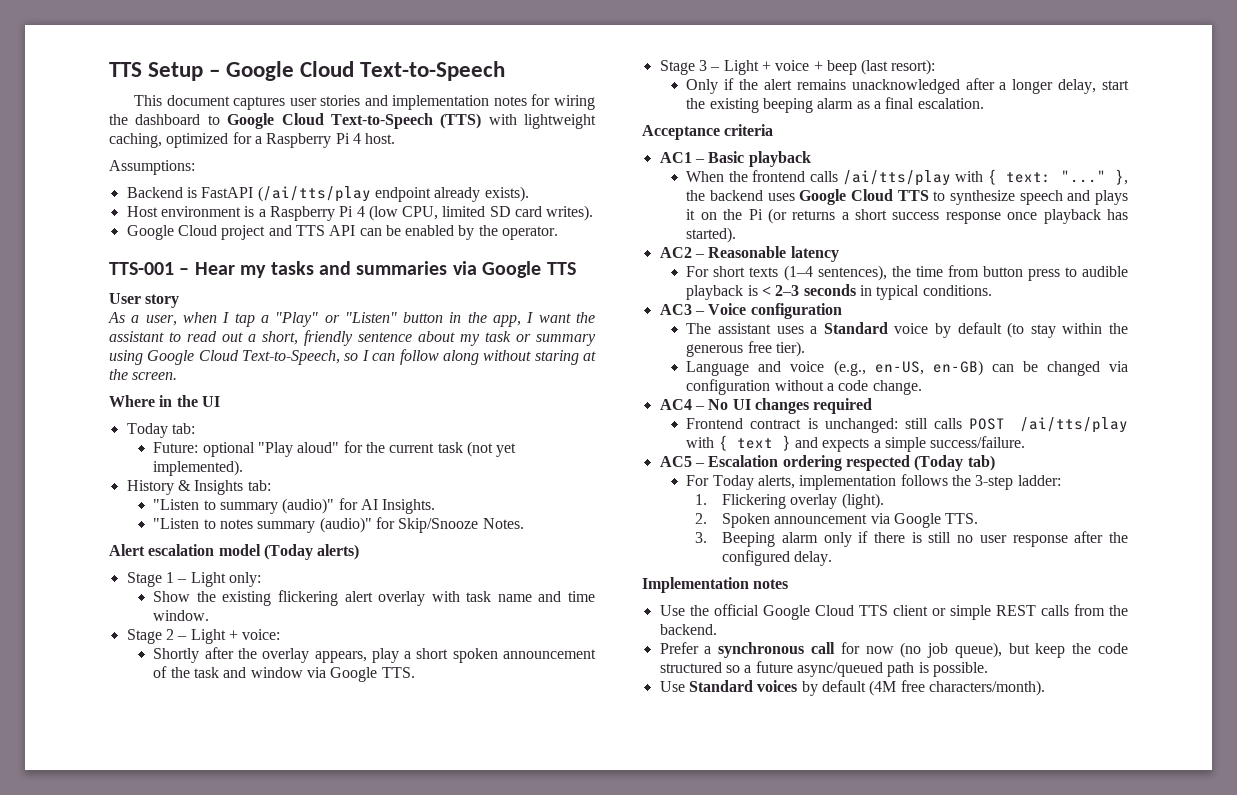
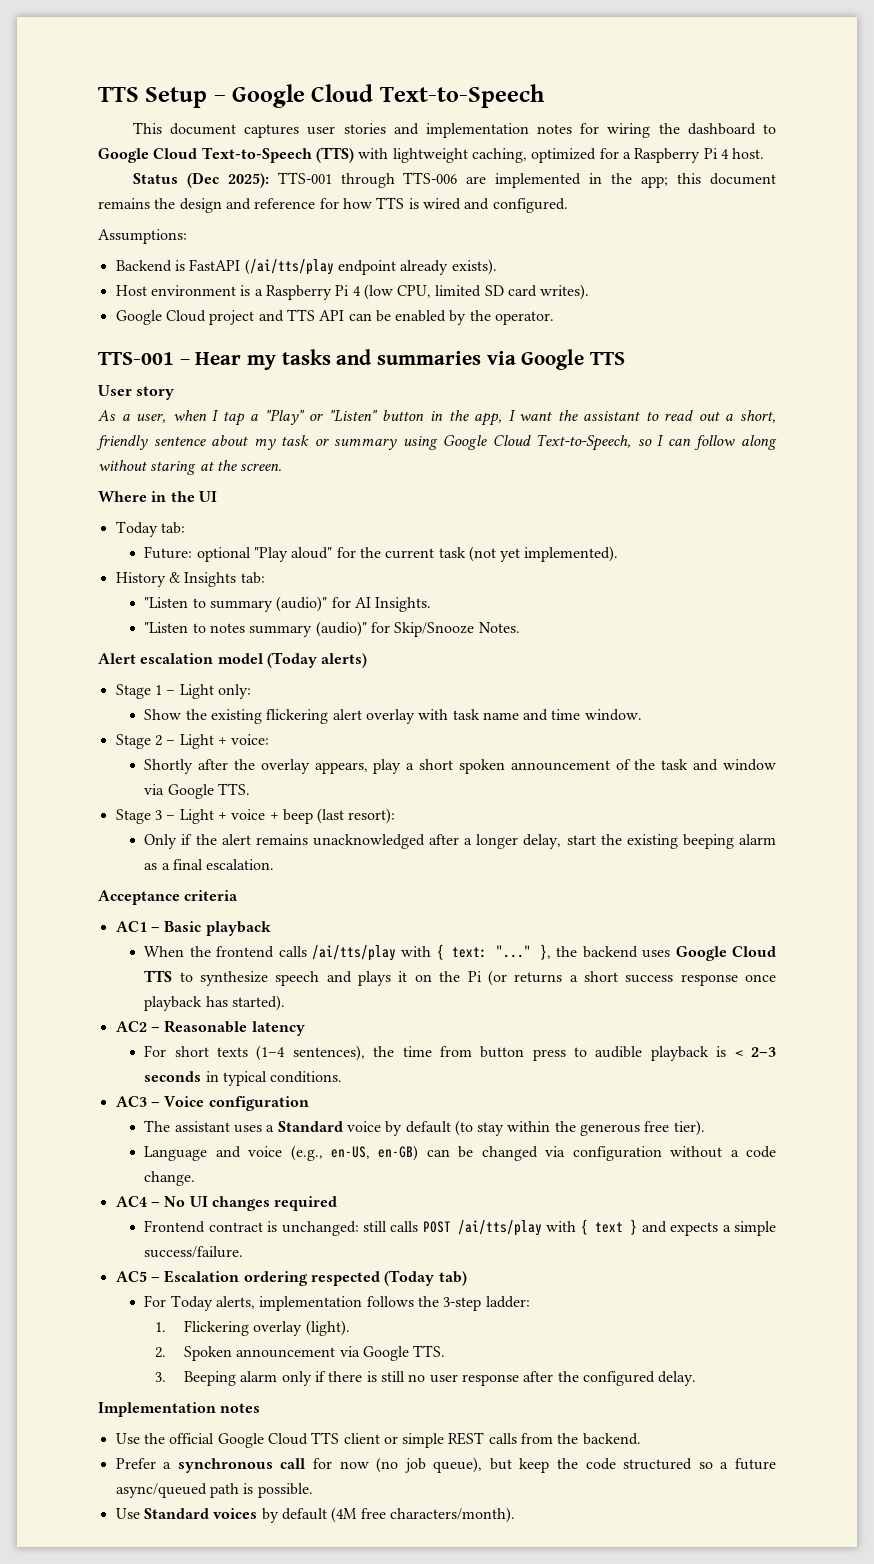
+ Status (Dec 2025): TTS-001 through TTS-006 are implemented in the app; this document remains the design and reference for how TTS is wired and configured.

